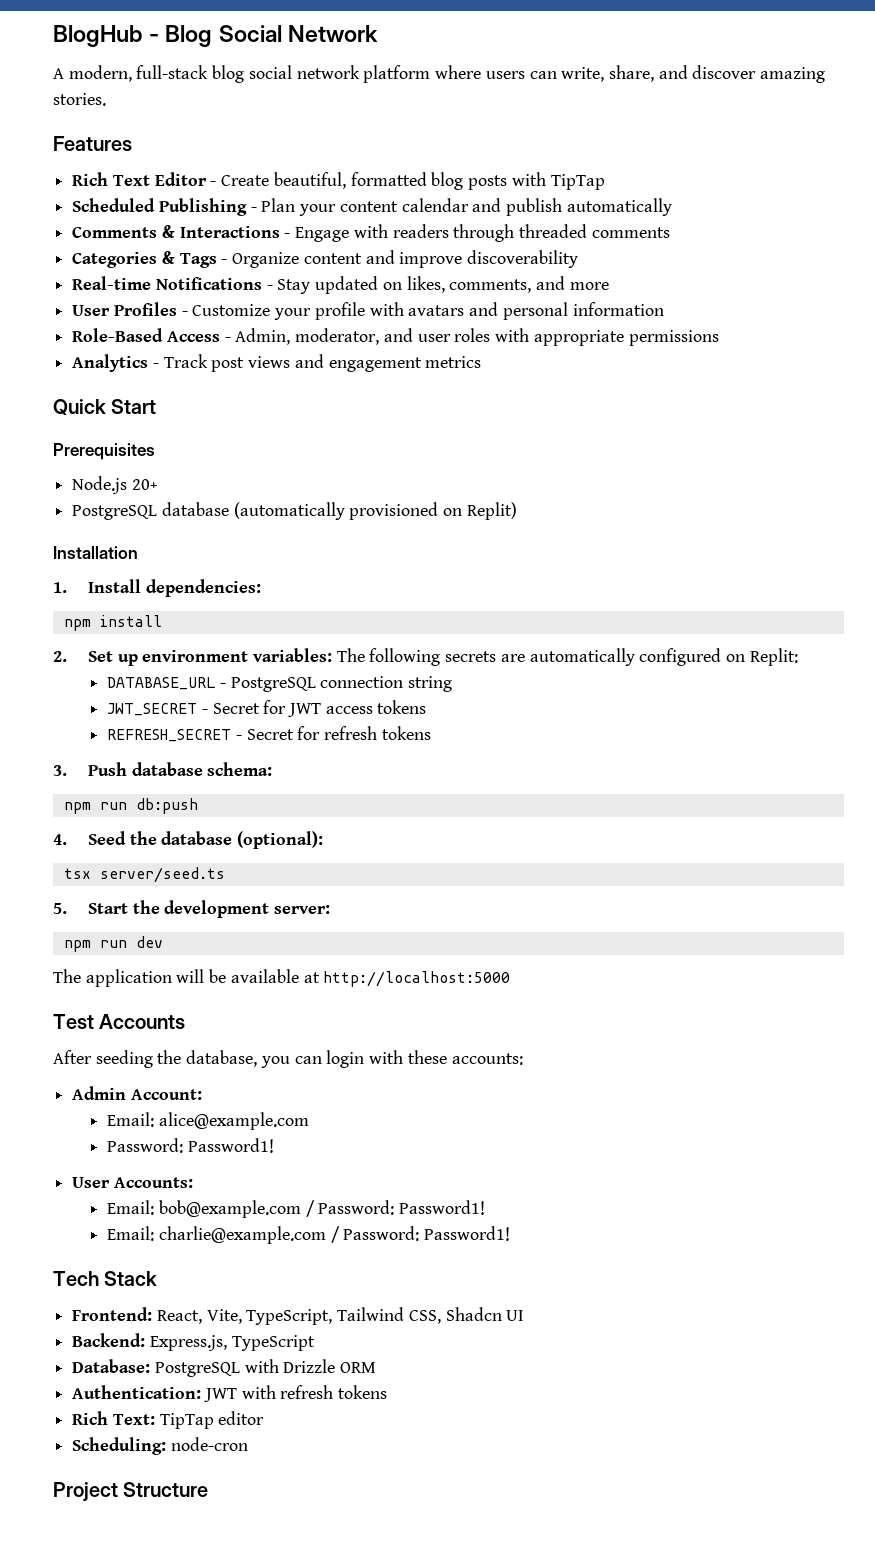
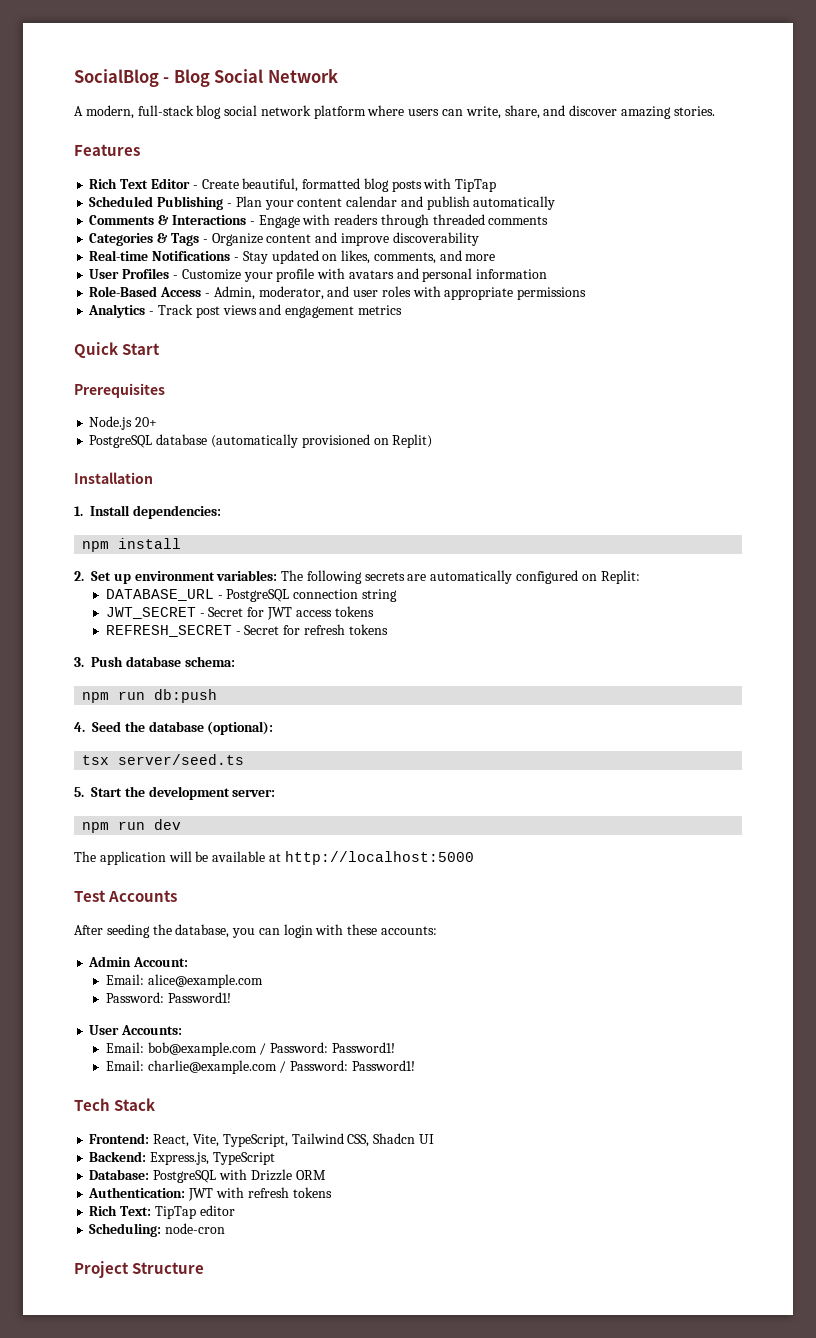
- BlogHub - Blog Social Network
+ SocialBlog - Blog Social Network

